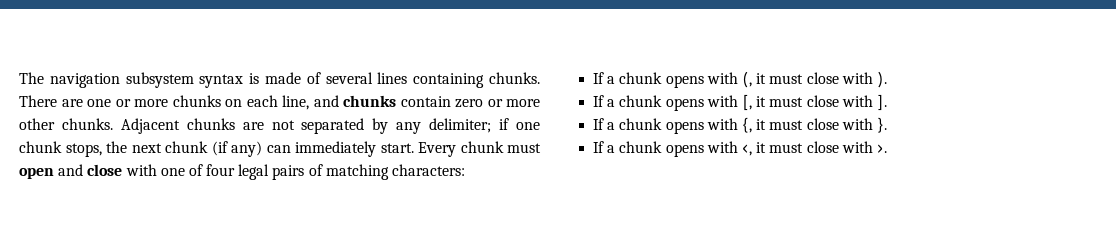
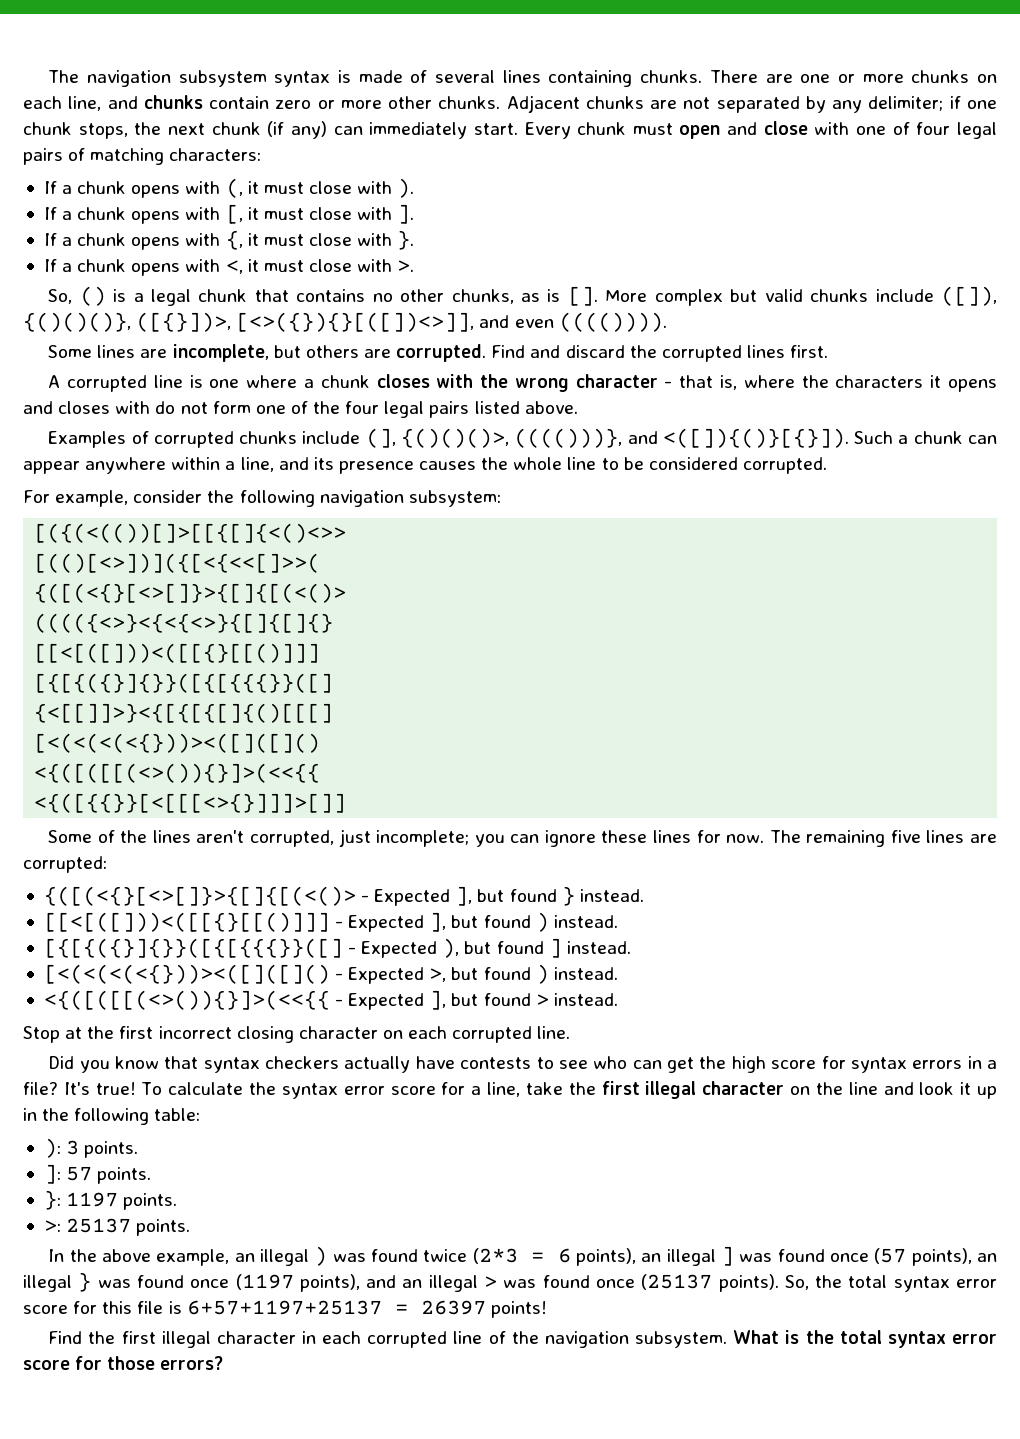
+ So, () is a legal chunk that contains no other chunks, as is []. More complex but valid chunks include ([]), {()()()}, ([{}])>, [<>({}){}[([])<>]], and even (((()))).
+ Some lines are incomplete, but others are corrupted. Find and discard the corrupted lines first.
+ A corrupted line is one where a chunk closes with the wrong character - that is, where the characters it opens and closes with do not form one of the four legal pairs listed above.
+ Examples of corrupted chunks include (], {()()()>, (((()))}, and <([]){()}[{}]). Such a chunk can appear anywhere within a line, and its presence causes the whole line to be considered corrupted.
+ For example, consider the following navigation subsystem:
+ [({(<(())[]>[[{[]{<()<>>
+ [(()[<>])]({[<{<<[]>>(
+ {([(<{}[<>[]}>{[]{[(<()>
+ (((({<>}<{<{<>}{[]{[]{}
+ [[<[([]))<([[{}[[()]]]
+ [{[{({}]{}}([{[{{{}}([]
+ {<[[]]>}<{[{[{[]{()[[[]
+ [<(<(<(<{}))><([]([]()
+ <{([([[(<>()){}]>(<<{{
+ <{([{{}}[<[[[<>{}]]]>[]]
+ Some of the lines aren't corrupted, just incomplete; you can ignore these lines for now. The remaining five lines are corrupted:
+ {([(<{}[<>[]}>{[]{[(<()> - Expected ], but found } instead.
+ [[<[([]))<([[{}[[()]]] - Expected ], but found ) instead.
+ [{[{({}]{}}([{[{{{}}([] - Expected ), but found ] instead.
+ [<(<(<(<{}))><([]([]() - Expected >, but found ) instead.
+ <{([([[(<>()){}]>(<<{{ - Expected ], but found > instead.
+ Stop at the first incorrect closing character on each corrupted line.
+ Did you know that syntax checkers actually have contests to see who can get the high score for syntax errors in a file? It's true! To calculate the syntax error score for a line, take the first illegal character on the line and look it up in the following table:
+ ): 3 points.
+ ]: 57 points.
+ }: 1197 points.
+ >: 25137 points.
+ In the above example, an illegal ) was found twice (2*3 = 6 points), an illegal ] was found once (57 points), an illegal } was found once (1197 points), and an illegal > was found once (25137 points). So, the total syntax error score for this file is 6+57+1197+25137 = 26397 points!
+ Find the first illegal character in each corrupted line of the navigation subsystem. What is the total syntax error score for those errors?

